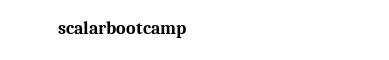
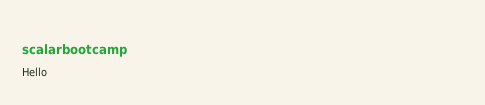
+ Hello

